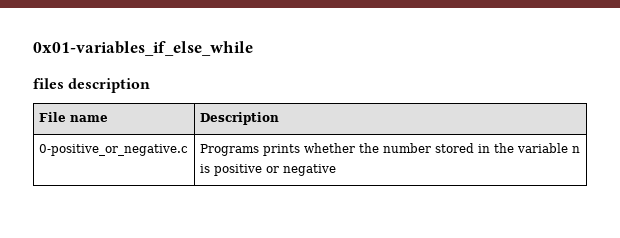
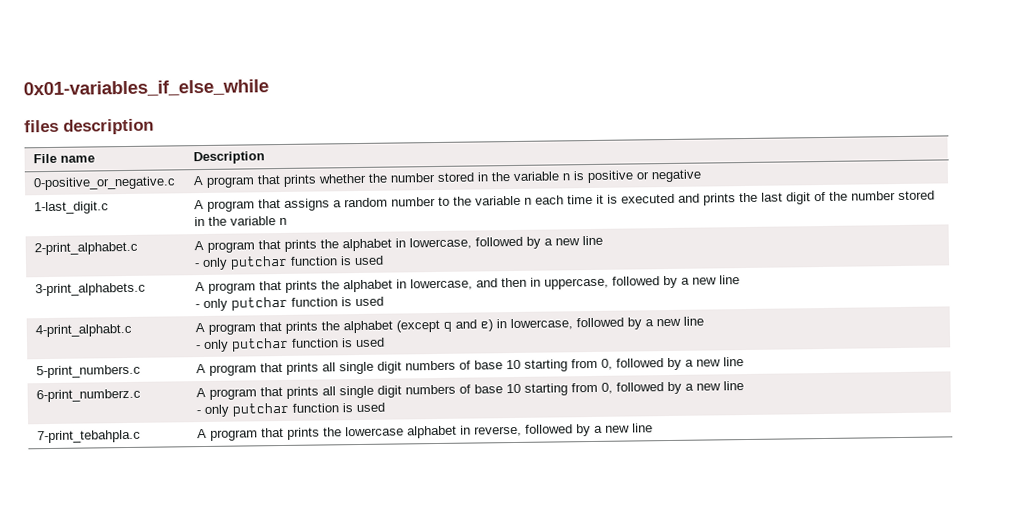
- 0-positive_or_negative.c | Programs prints whether the number stored in the variable n is positive or negative
+ 0-positive_or_negative.c | A program that prints whether the number stored in the variable n is positive or negative
+ 1-last_digit.c | A program that assigns a random number to the variable n each time it is executed and prints the last digit of the number stored in the variable n
+ 2-print_alphabet.c | A program that prints the alphabet in lowercase, followed by a new line
+ - only putchar function is used
+ 3-print_alphabets.c | A program that prints the alphabet in lowercase, and then in uppercase, followed by a new line
+ - only putchar function is used
+ 4-print_alphabt.c | A program that prints the alphabet (except q and e) in lowercase, followed by a new line
+ - only putchar function is used
+ 5-print_numbers.c | A program that prints all single digit numbers of base 10 starting from 0, followed by a new line
+ 6-print_numberz.c | A program that prints all single digit numbers of base 10 starting from 0, followed by a new line
+ - only putchar function is used
+ 7-print_tebahpla.c | A program that prints the lowercase alphabet in reverse, followed by a new line

